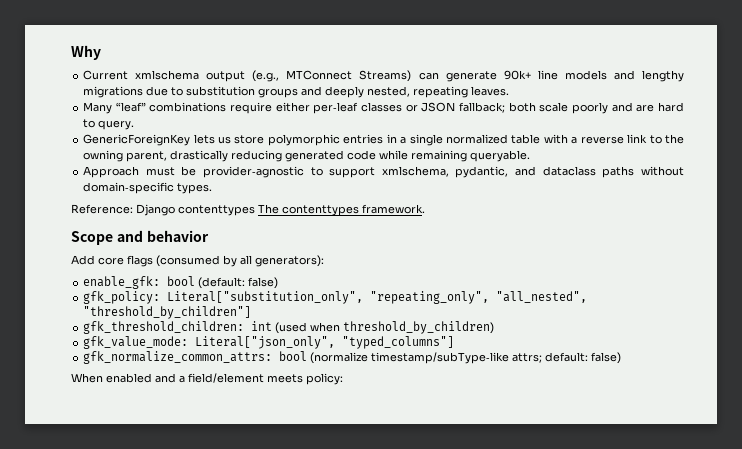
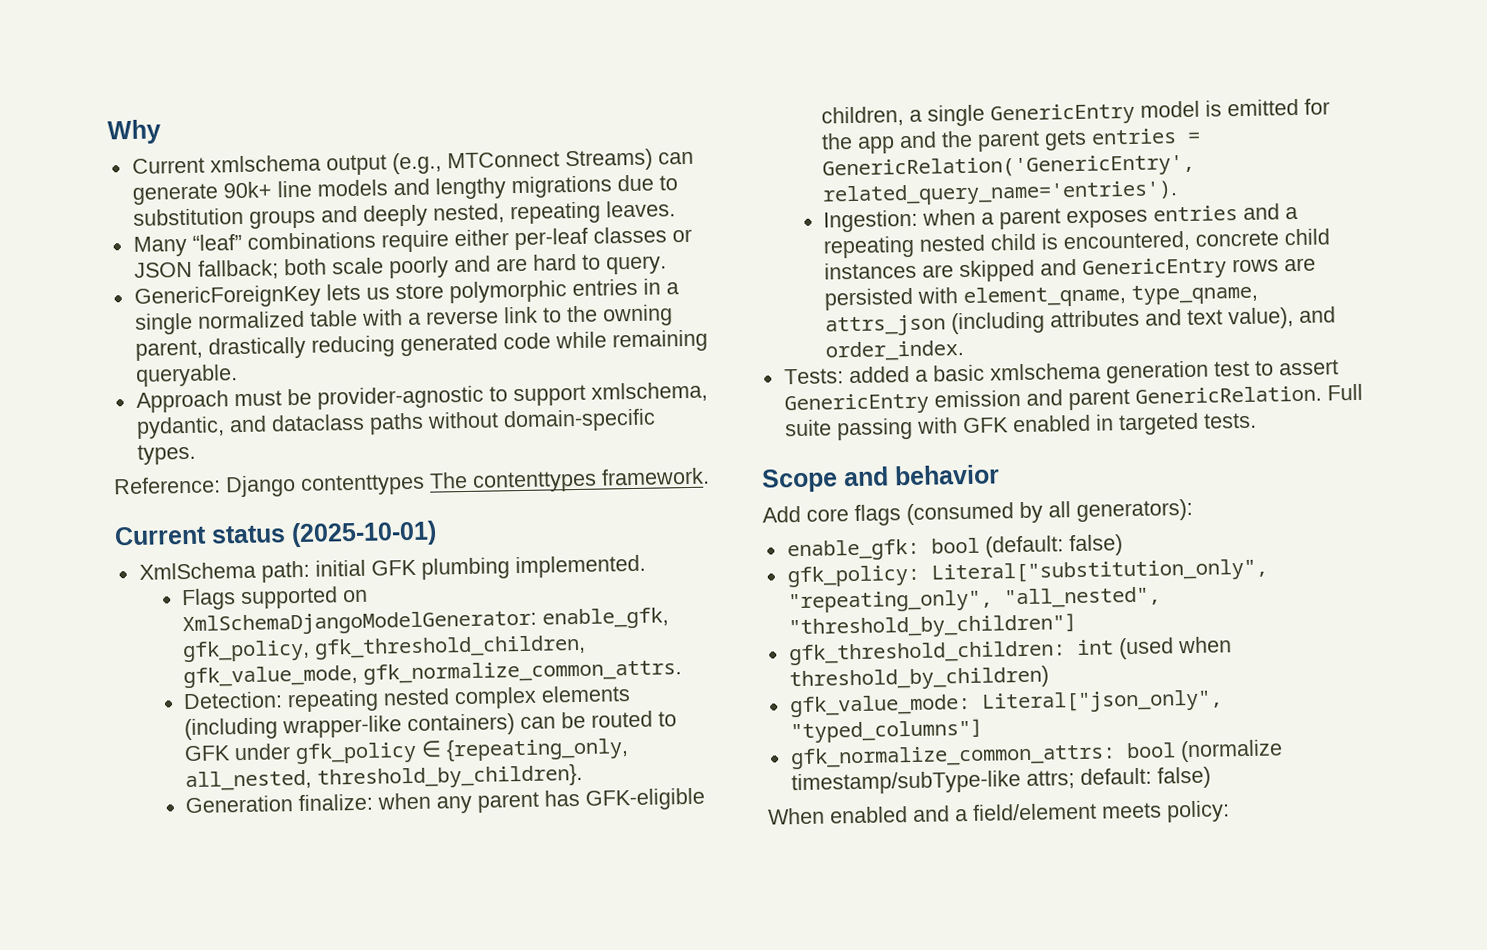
+ Current status (2025-10-01)
+ XmlSchema path: initial GFK plumbing implemented.
+ Flags supported on XmlSchemaDjangoModelGenerator: enable_gfk, gfk_policy, gfk_threshold_children, gfk_value_mode, gfk_normalize_common_attrs.
+ Detection: repeating nested complex elements (including wrapper-like containers) can be routed to GFK under gfk_policy ∈ {repeating_only, all_nested, threshold_by_children}.
+ Generation finalize: when any parent has GFK-eligible children, a single GenericEntry model is emitted for the app and the parent gets entries = GenericRelation('GenericEntry', related_query_name='entries').
+ Ingestion: when a parent exposes entries and a repeating nested child is encountered, concrete child instances are skipped and GenericEntry rows are persisted with element_qname, type_qname, attrs_json (including attributes and text value), and order_index.
+ Tests: added a basic xmlschema generation test to assert GenericEntry emission and parent GenericRelation. Full suite passing with GFK enabled in targeted tests.

